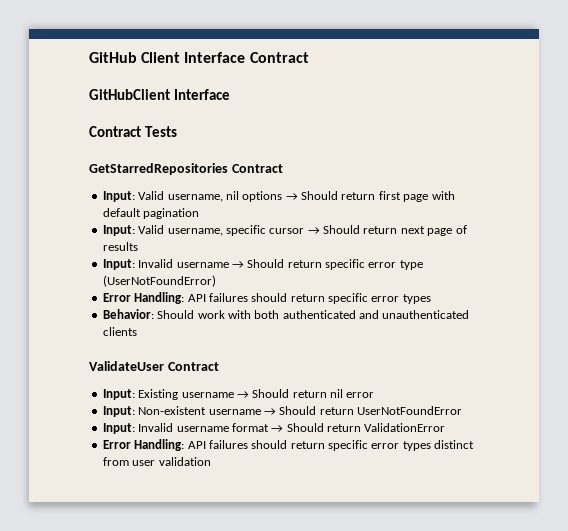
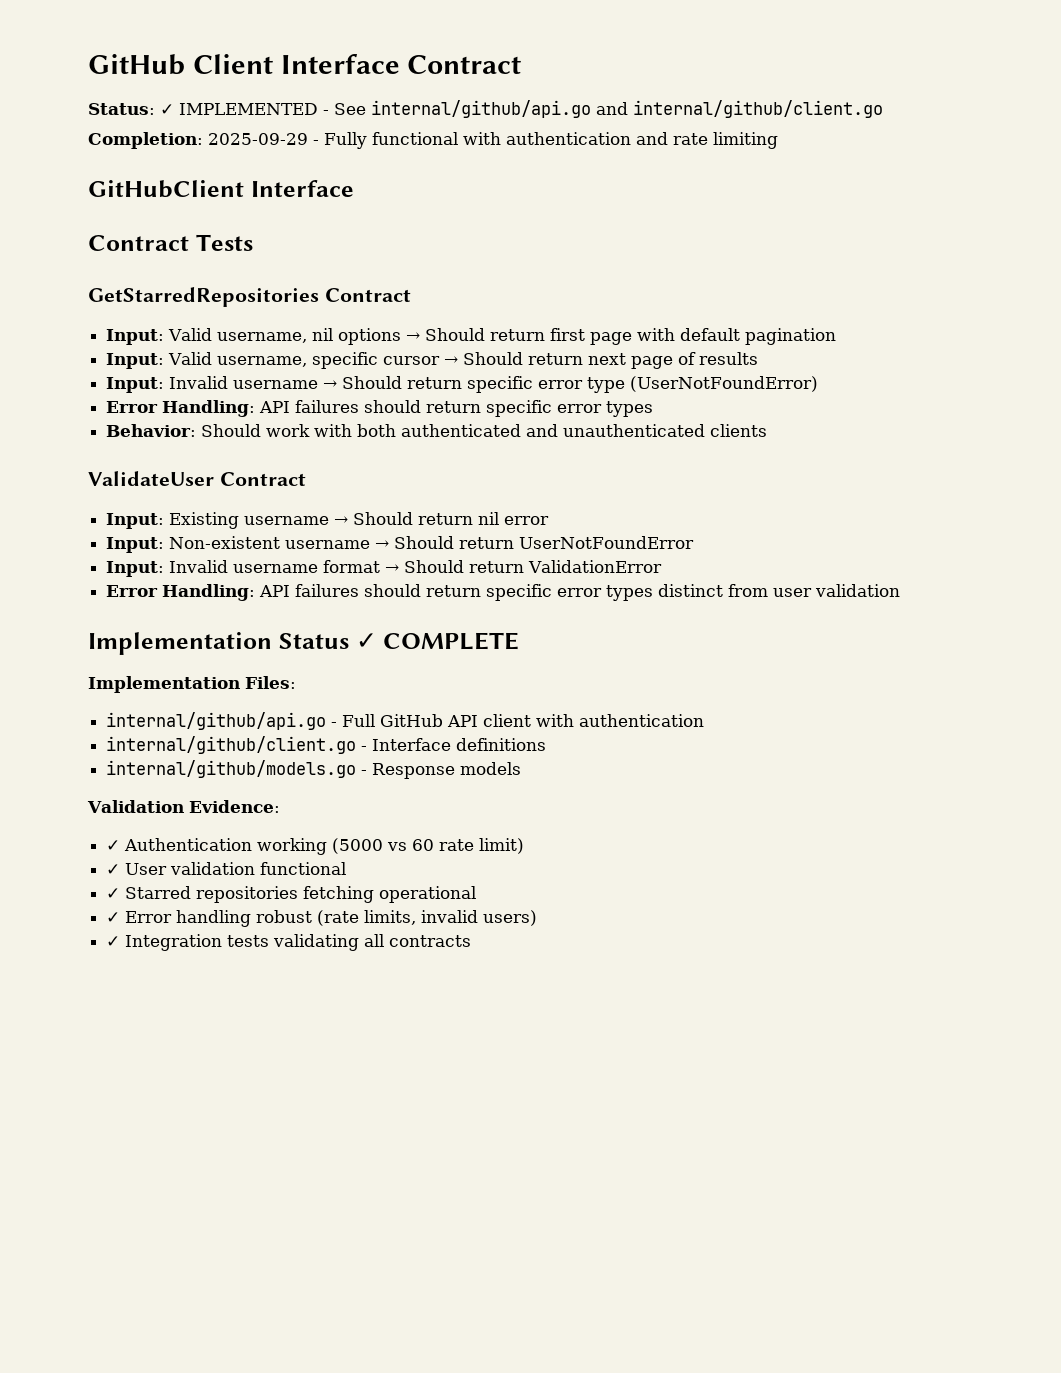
+ Status: ✓ IMPLEMENTED - See internal/github/api.go and internal/github/client.go
+ Completion: 2025-09-29 - Fully functional with authentication and rate limiting
+ Implementation Status ✓ COMPLETE
+ Implementation Files:
+ internal/github/api.go - Full GitHub API client with authentication
+ internal/github/client.go - Interface definitions
+ internal/github/models.go - Response models
+ Validation Evidence:
+ ✓ Authentication working (5000 vs 60 rate limit)
+ ✓ User validation functional
+ ✓ Starred repositories fetching operational
+ ✓ Error handling robust (rate limits, invalid users)
+ ✓ Integration tests validating all contracts

